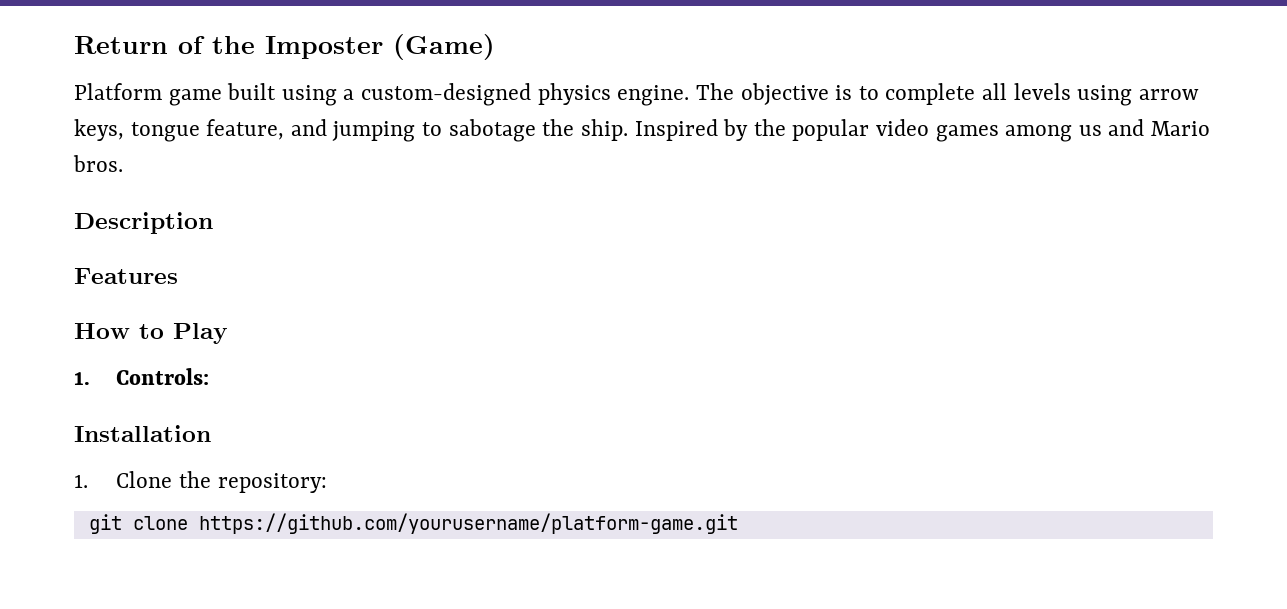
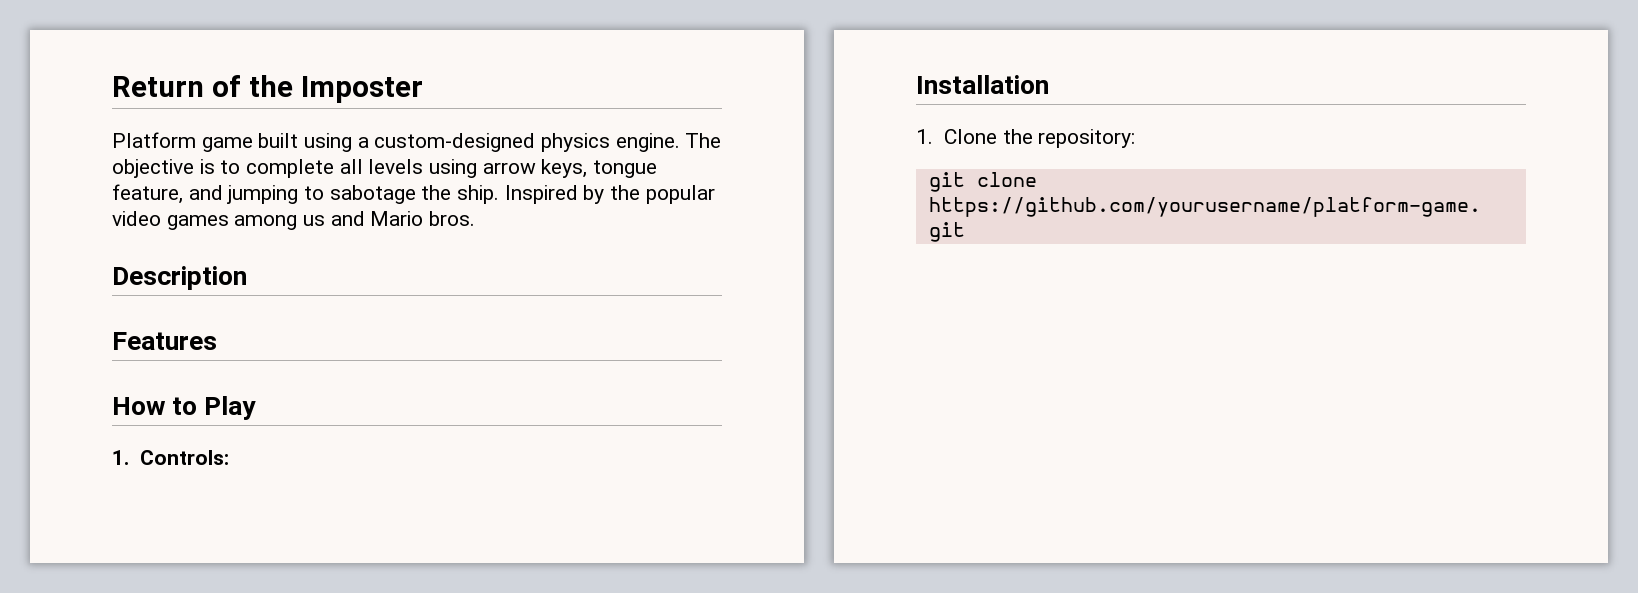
- Return of the Imposter (Game)
+ Return of the Imposter

